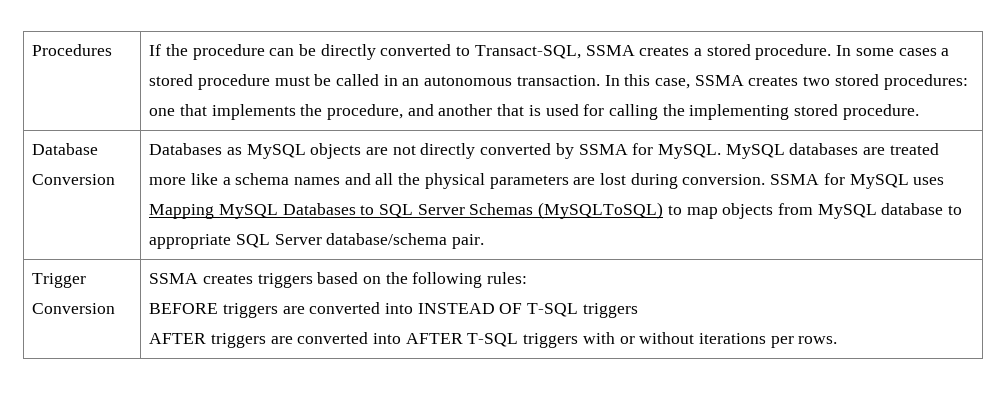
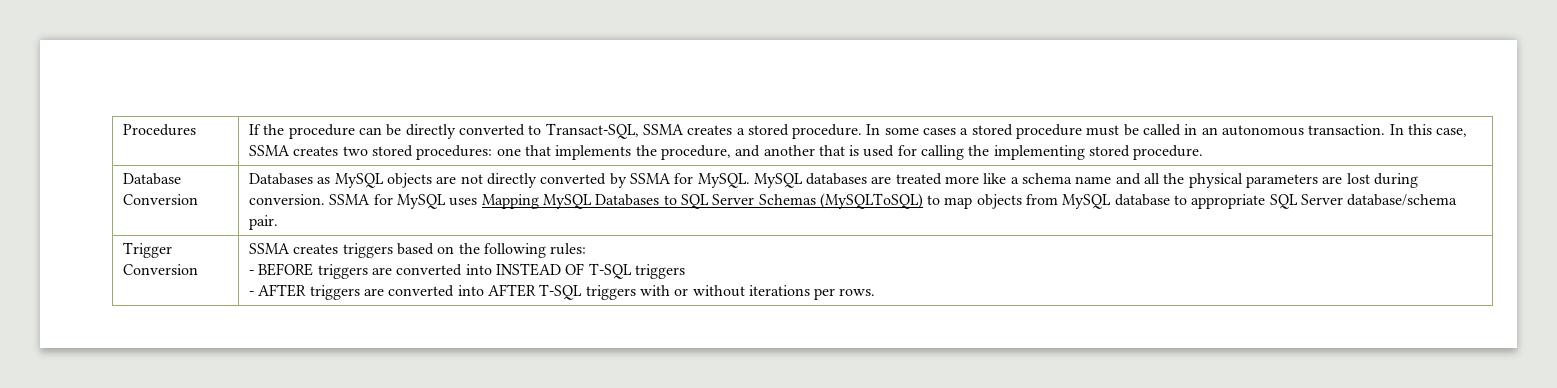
- MySQL databases are treated more like a schema names and all the physical parameters are lost during conversion.
+ MySQL databases are treated more like a schema name and all the physical parameters are lost during conversion.
  Trigger Conversion | SSMA creates triggers based on the following rules:
- BEFORE triggers are converted into INSTEAD OF T-SQL triggers
- AFTER triggers are converted into AFTER T-SQL triggers with or without iterations per rows.
+ - BEFORE triggers are converted into INSTEAD OF T-SQL triggers
+ - AFTER triggers are converted into AFTER T-SQL triggers with or without iterations per rows.

